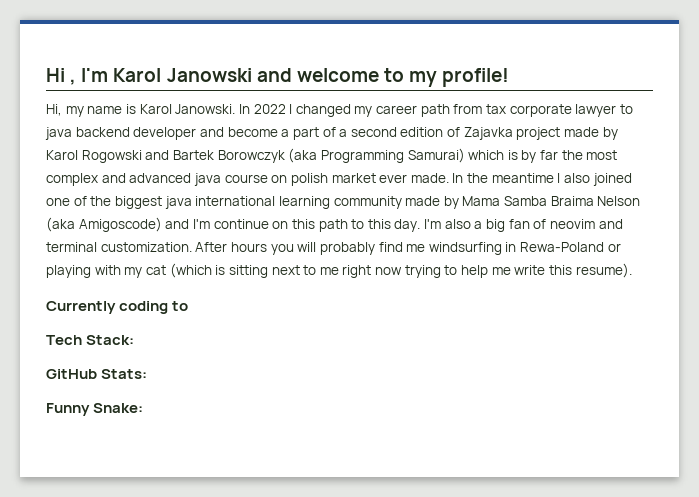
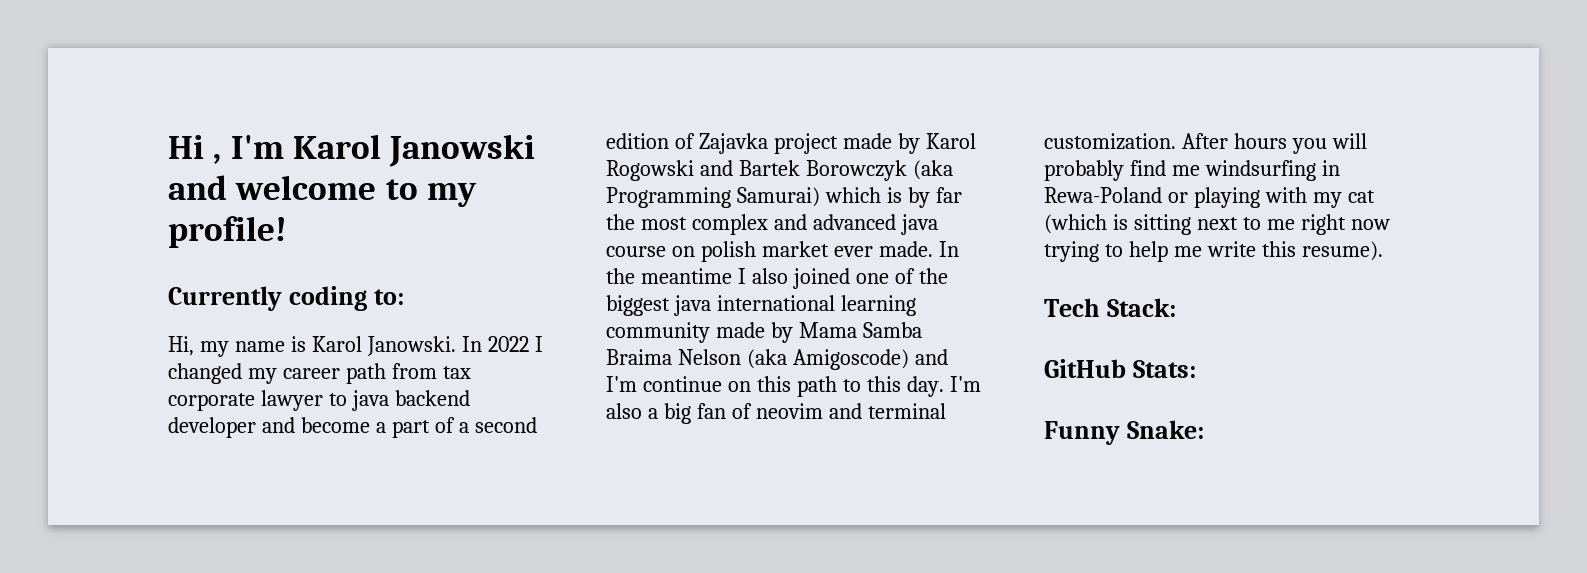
+ Currently coding to:
- Currently coding to

